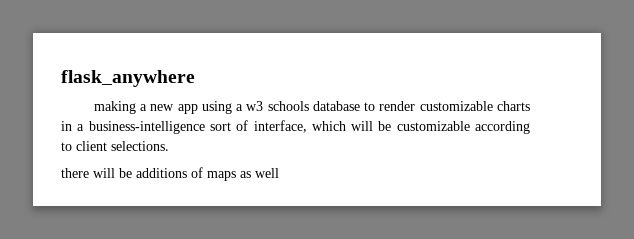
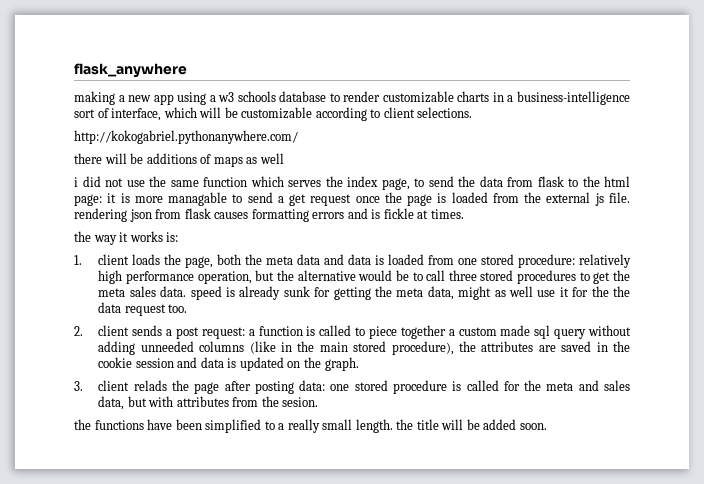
+ http://kokogabriel.pythonanywhere.com/
+ i did not use the same function which serves the index page, to send the data from flask to the html page: it is more managable to send a get request once the page is loaded from the external js file. rendering json from flask causes formatting errors and is fickle at times.
+ the way it works is:
+ 1. client loads the page, both the meta data and data is loaded from one stored procedure: relatively high performance operation, but the alternative would be to call three stored procedures to get the meta sales data. speed is already sunk for getting the meta data, might as well use it for the the data request too.
+ 2. client sends a post request: a function is called to piece together a custom made sql query without adding unneeded columns (like in the main stored procedure), the attributes are saved in the cookie session and data is updated on the graph.
+ 3. client relads the page after posting data: one stored procedure is called for the meta and sales data, but with attributes from the sesion.
+ the functions have been simplified to a really small length. the title will be added soon.

